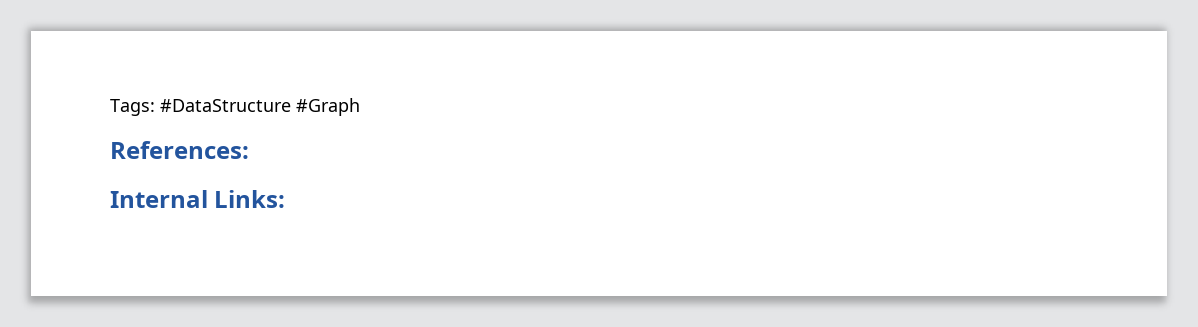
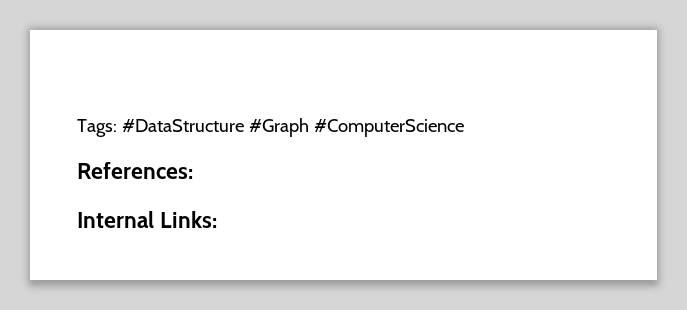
- Tags: #DataStructure #Graph
+ Tags: #DataStructure #Graph #ComputerScience

